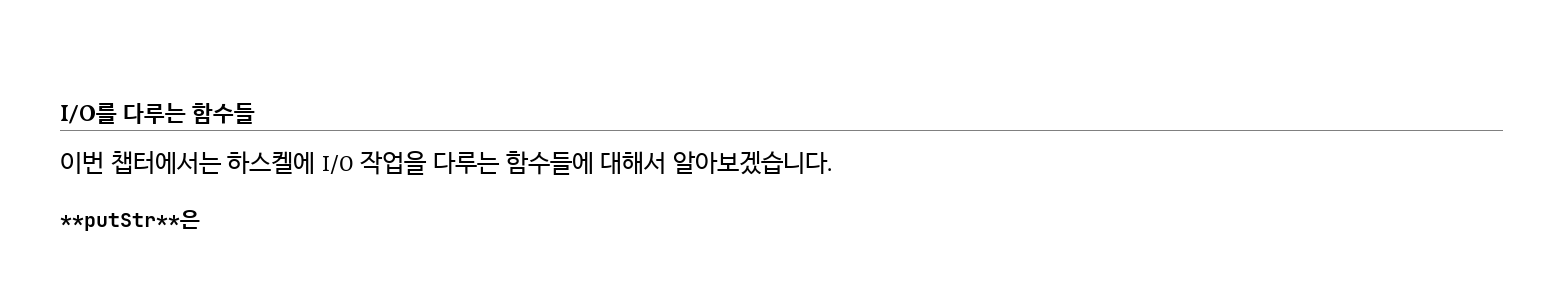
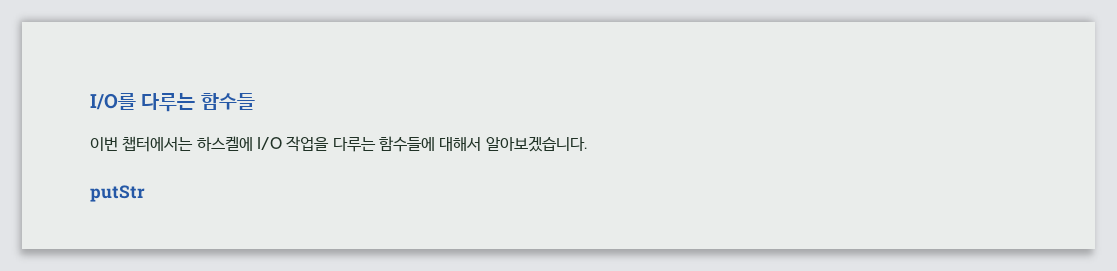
- **putStr**은
+ putStr

